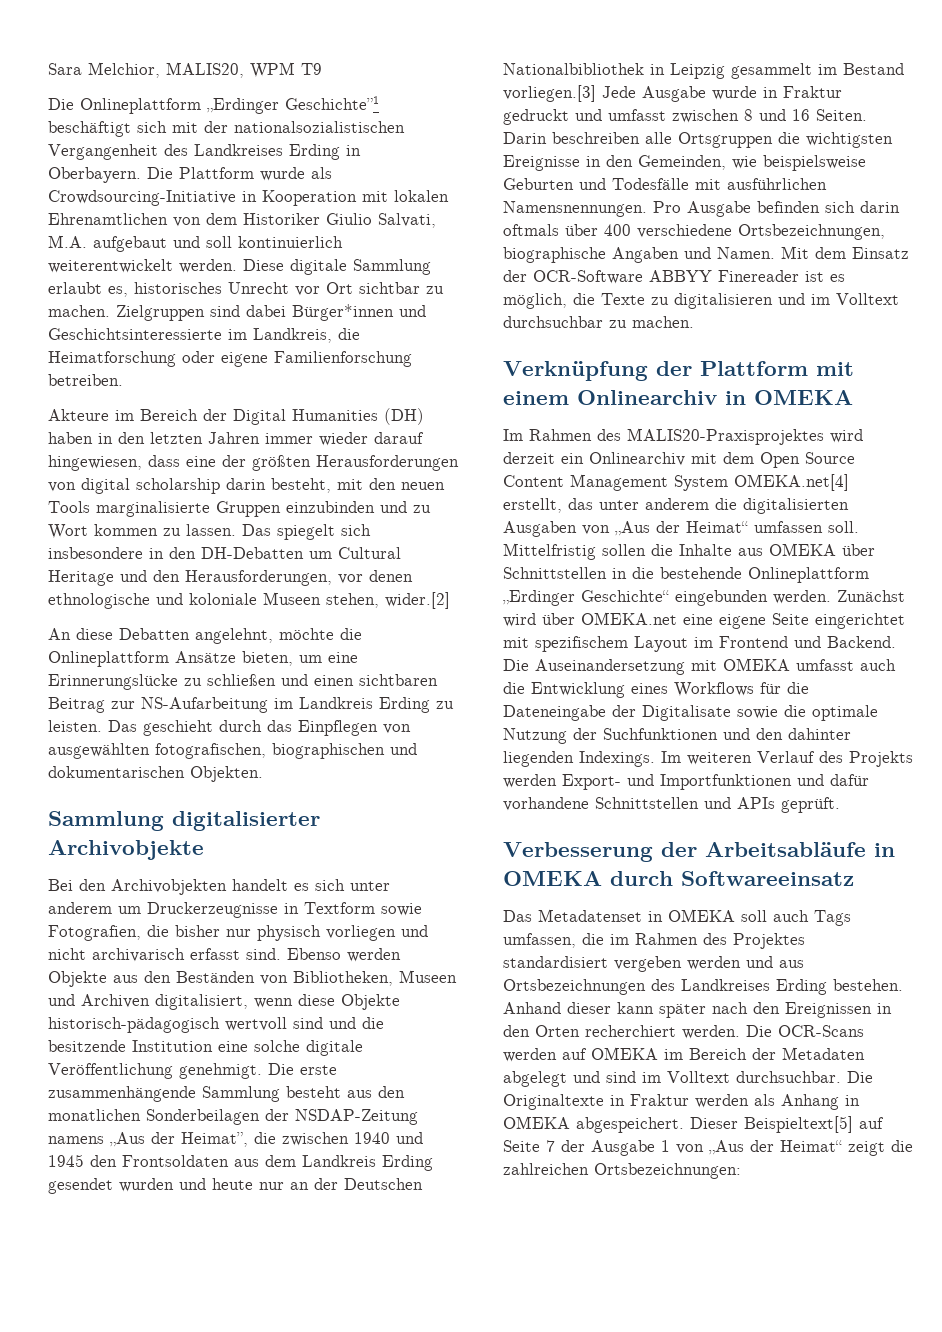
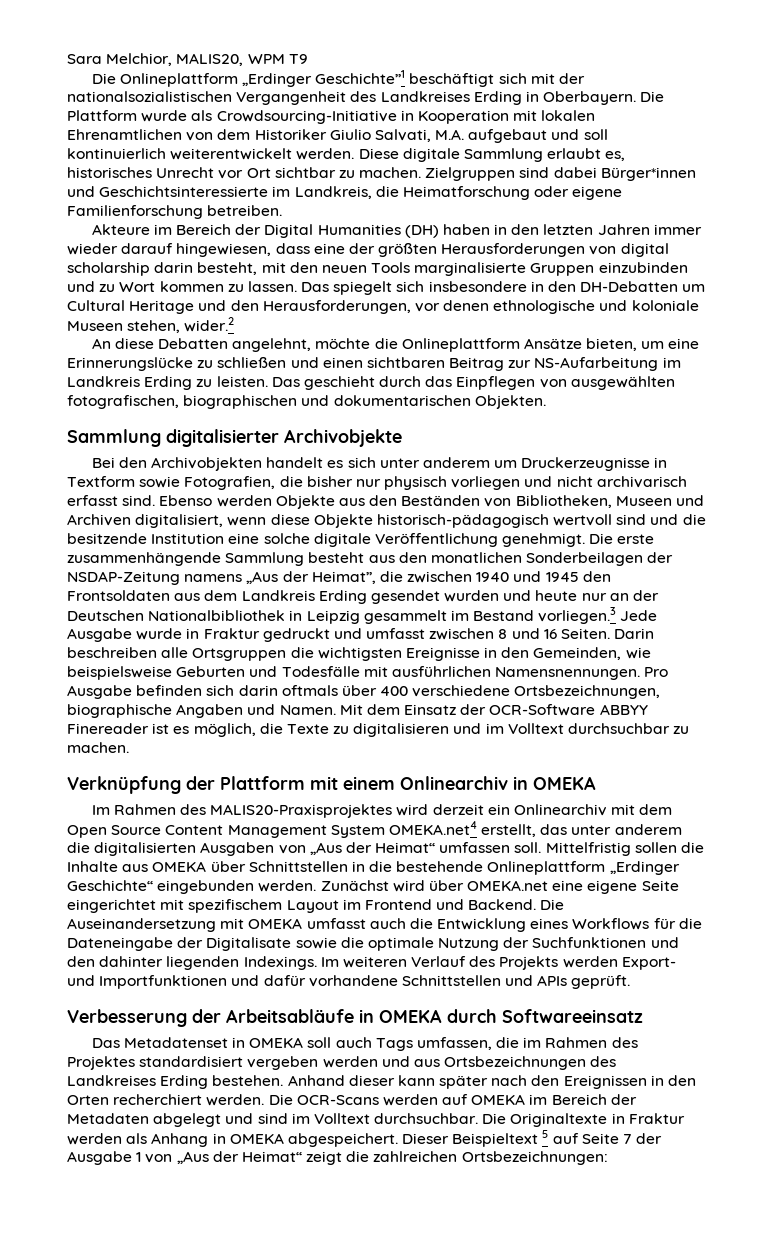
- Das spiegelt sich insbesondere in den DH-Debatten um Cultural Heritage und den Herausforderungen, vor denen ethnologische und koloniale Museen stehen, wider.[2]
+ Das spiegelt sich insbesondere in den DH-Debatten um Cultural Heritage und den Herausforderungen, vor denen ethnologische und koloniale Museen stehen, wider.2
- Die erste zusammenhängende Sammlung besteht aus den monatlichen Sonderbeilagen der NSDAP-Zeitung namens „Aus der Heimat”, die zwischen 1940 und 1945 den Frontsoldaten aus dem Landkreis Erding gesendet wurden und heute nur an der Deutschen Nationalbibliothek in Leipzig gesammelt im Bestand vorliegen.[3] Jede Ausgabe wurde in Fraktur gedruckt und umfasst zwischen 8 und 16 Seiten.
+ Die erste zusammenhängende Sammlung besteht aus den monatlichen Sonderbeilagen der NSDAP-Zeitung namens „Aus der Heimat”, die zwischen 1940 und 1945 den Frontsoldaten aus dem Landkreis Erding gesendet wurden und heute nur an der Deutschen Nationalbibliothek in Leipzig gesammelt im Bestand vorliegen.3 Jede Ausgabe wurde in Fraktur gedruckt und umfasst zwischen 8 und 16 Seiten.
- Im Rahmen des MALIS20-Praxisprojektes wird derzeit ein Onlinearchiv mit dem Open Source Content Management System OMEKA.net[4] erstellt, das unter anderem die digitalisierten Ausgaben von „Aus der Heimat“ umfassen soll.
+ Im Rahmen des MALIS20-Praxisprojektes wird derzeit ein Onlinearchiv mit dem Open Source Content Management System OMEKA.net4 erstellt, das unter anderem die digitalisierten Ausgaben von „Aus der Heimat“ umfassen soll.
- Dieser Beispieltext[5] auf Seite 7 der Ausgabe 1 von „Aus der Heimat“ zeigt die zahlreichen Ortsbezeichnungen:
+ Dieser Beispieltext 5 auf Seite 7 der Ausgabe 1 von „Aus der Heimat“ zeigt die zahlreichen Ortsbezeichnungen:

